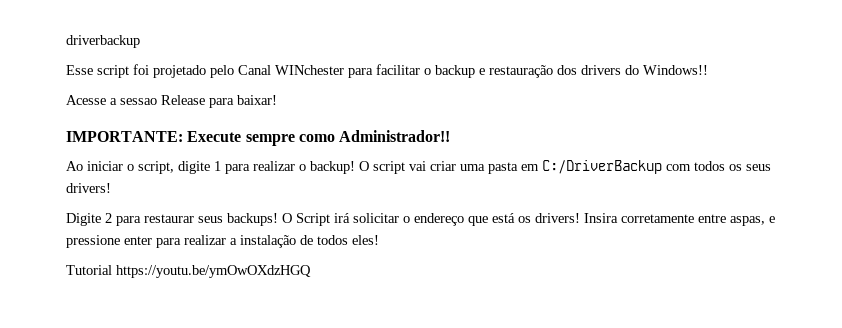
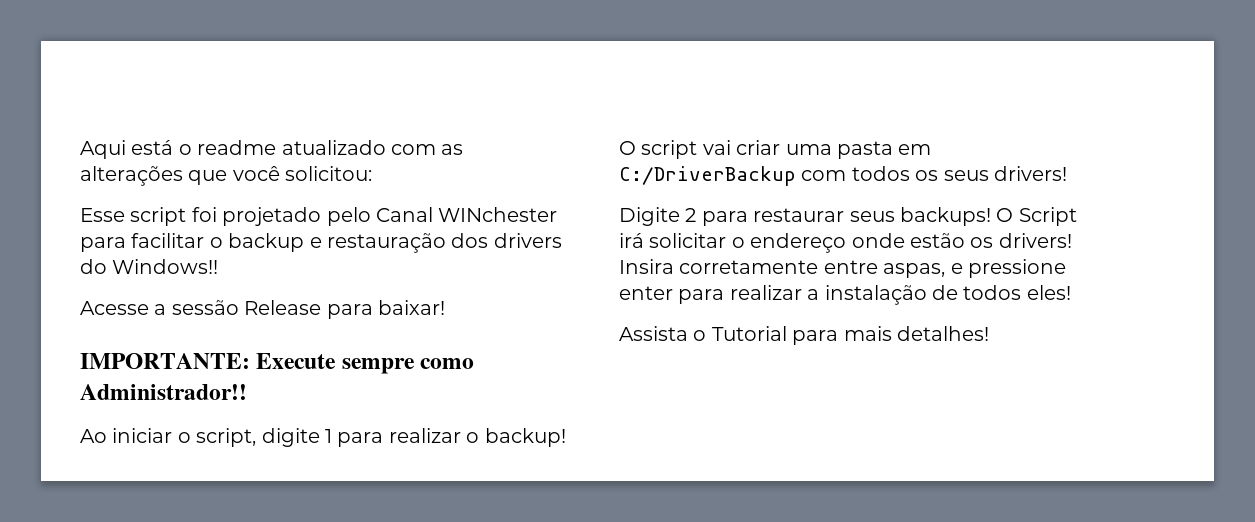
- driverbackup
+ Aqui está o readme atualizado com as alterações que você solicitou:
- Acesse a sessao Release para baixar!
+ Acesse a sessão Release para baixar!
- O Script irá solicitar o endereço que está os drivers!
+ O Script irá solicitar o endereço onde estão os drivers!
- Tutorial https://youtu.be/ymOwOXdzHGQ
+ Assista o Tutorial para mais detalhes!

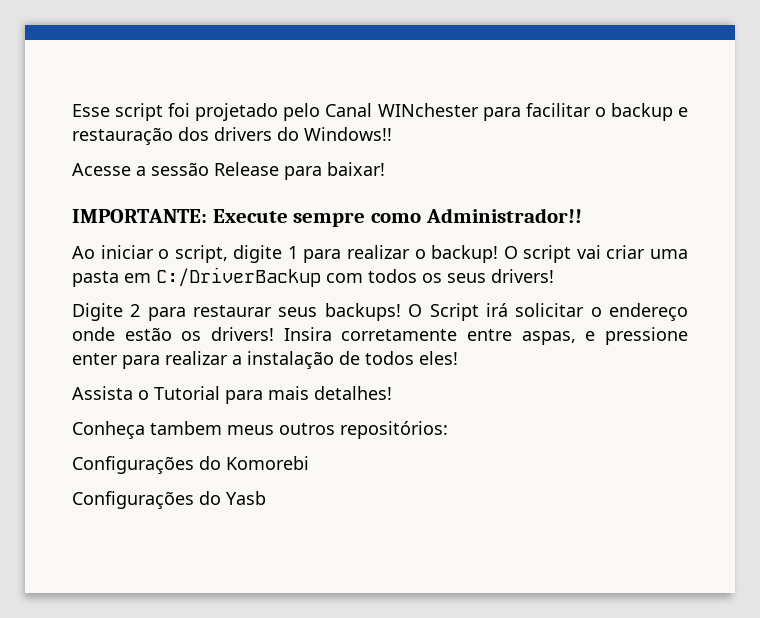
- Aqui está o readme atualizado com as alterações que você solicitou:
+ Conheça tambem meus outros repositórios:
+ Configurações do Komorebi
+ Configurações do Yasb

